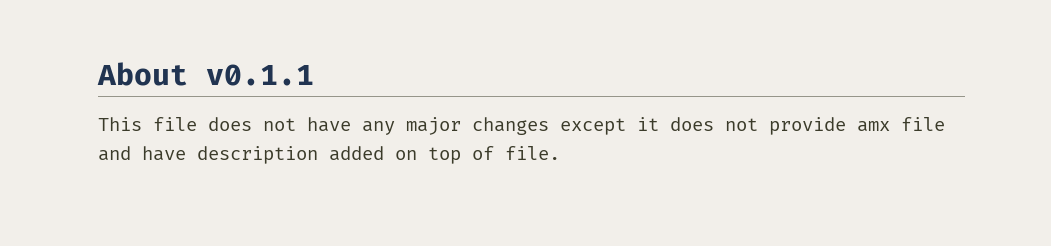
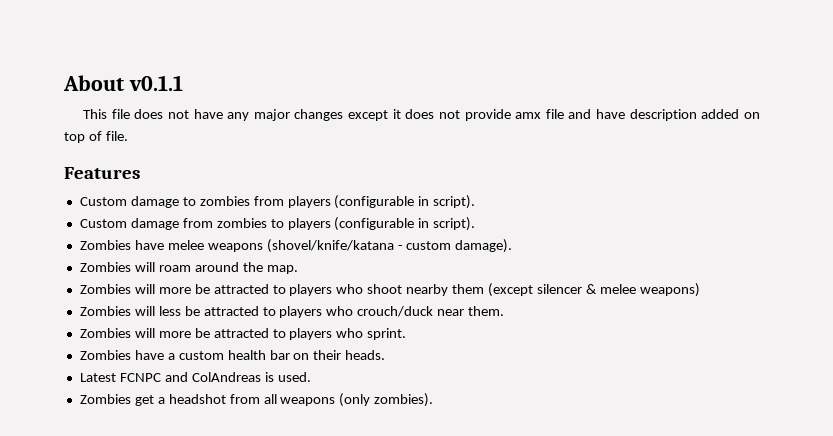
+ Features
+ Custom damage to zombies from players (configurable in script).
+ Custom damage from zombies to players (configurable in script).
+ Zombies have melee weapons (shovel/knife/katana - custom damage).
+ Zombies will roam around the map.
+ Zombies will more be attracted to players who shoot nearby them (except silencer & melee weapons)
+ Zombies will less be attracted to players who crouch/duck near them.
+ Zombies will more be attracted to players who sprint.
+ Zombies have a custom health bar on their heads.
+ Latest FCNPC and ColAndreas is used.
+ Zombies get a headshot from all weapons (only zombies).

